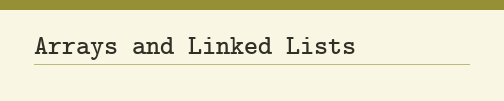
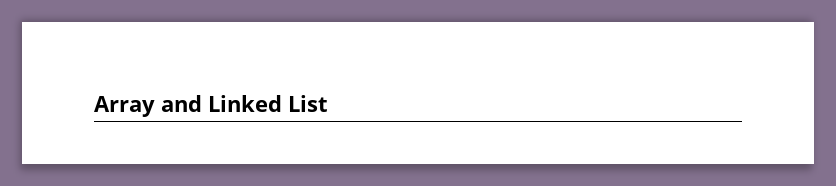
- Arrays and Linked Lists
+ Array and Linked List

